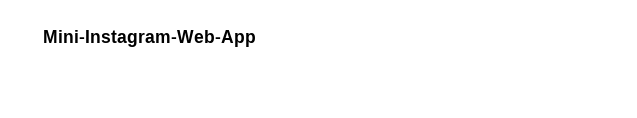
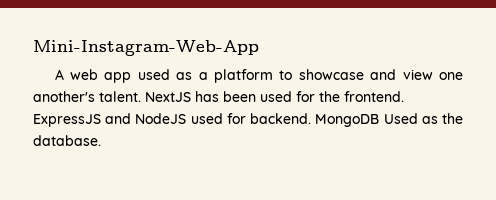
+ A web app used as a platform to showcase and view one another's talent. NextJS has been used for the frontend. ExpressJS and NodeJS used for backend. MongoDB Used as the database.

